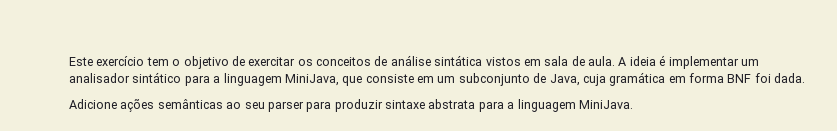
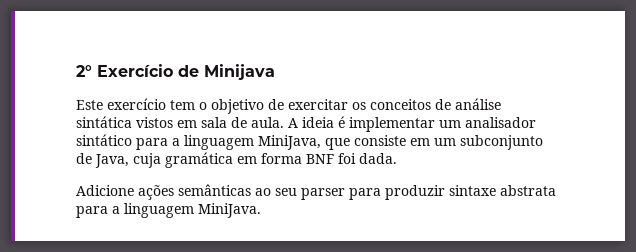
+ 2° Exercício de Minijava

